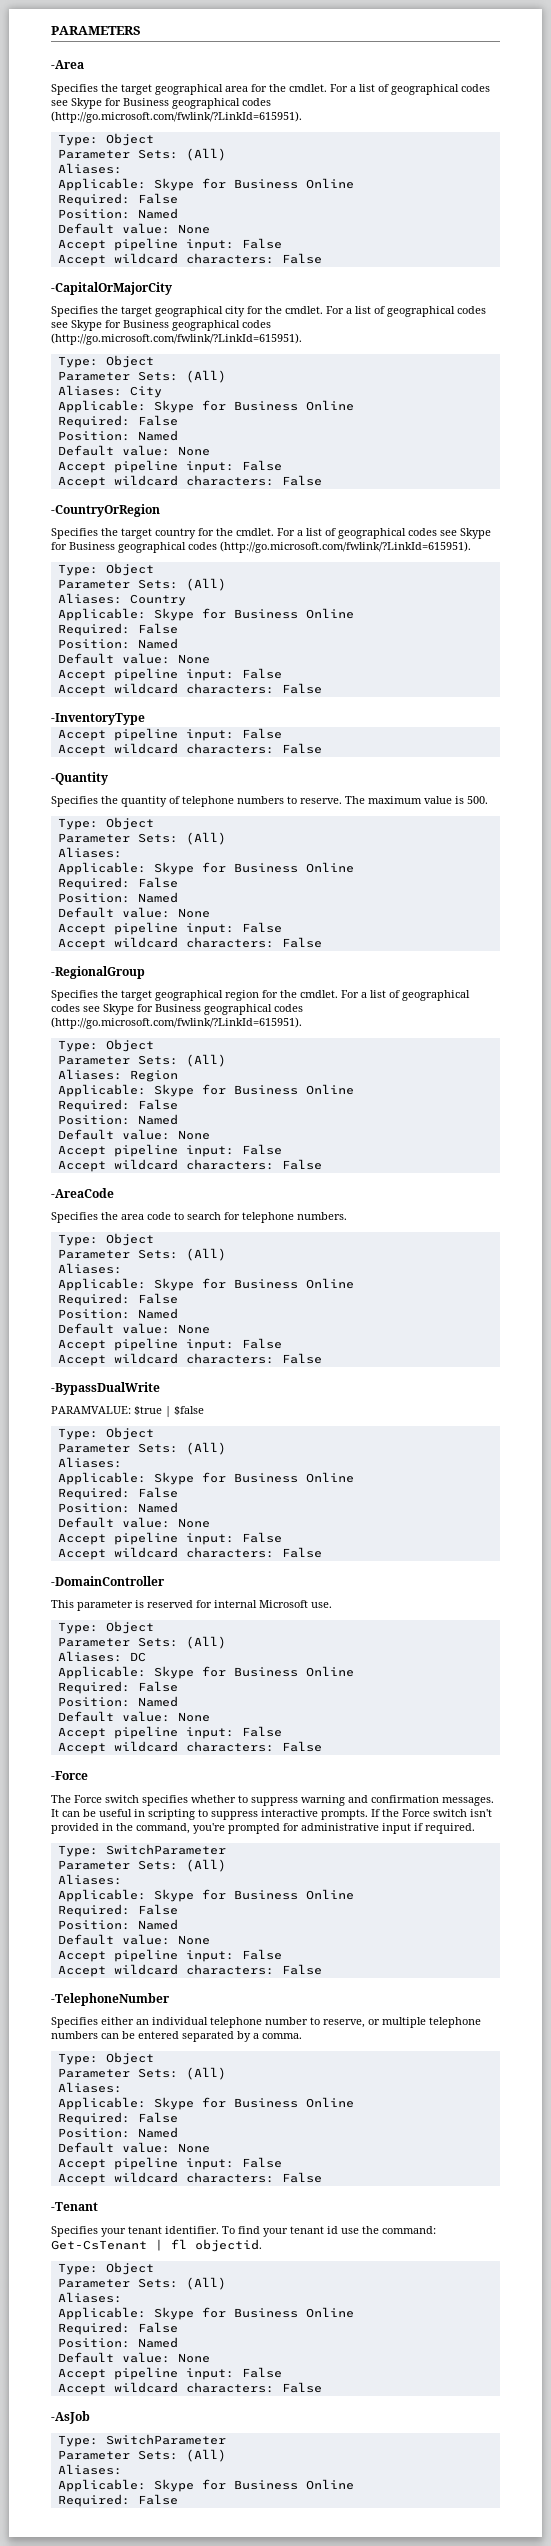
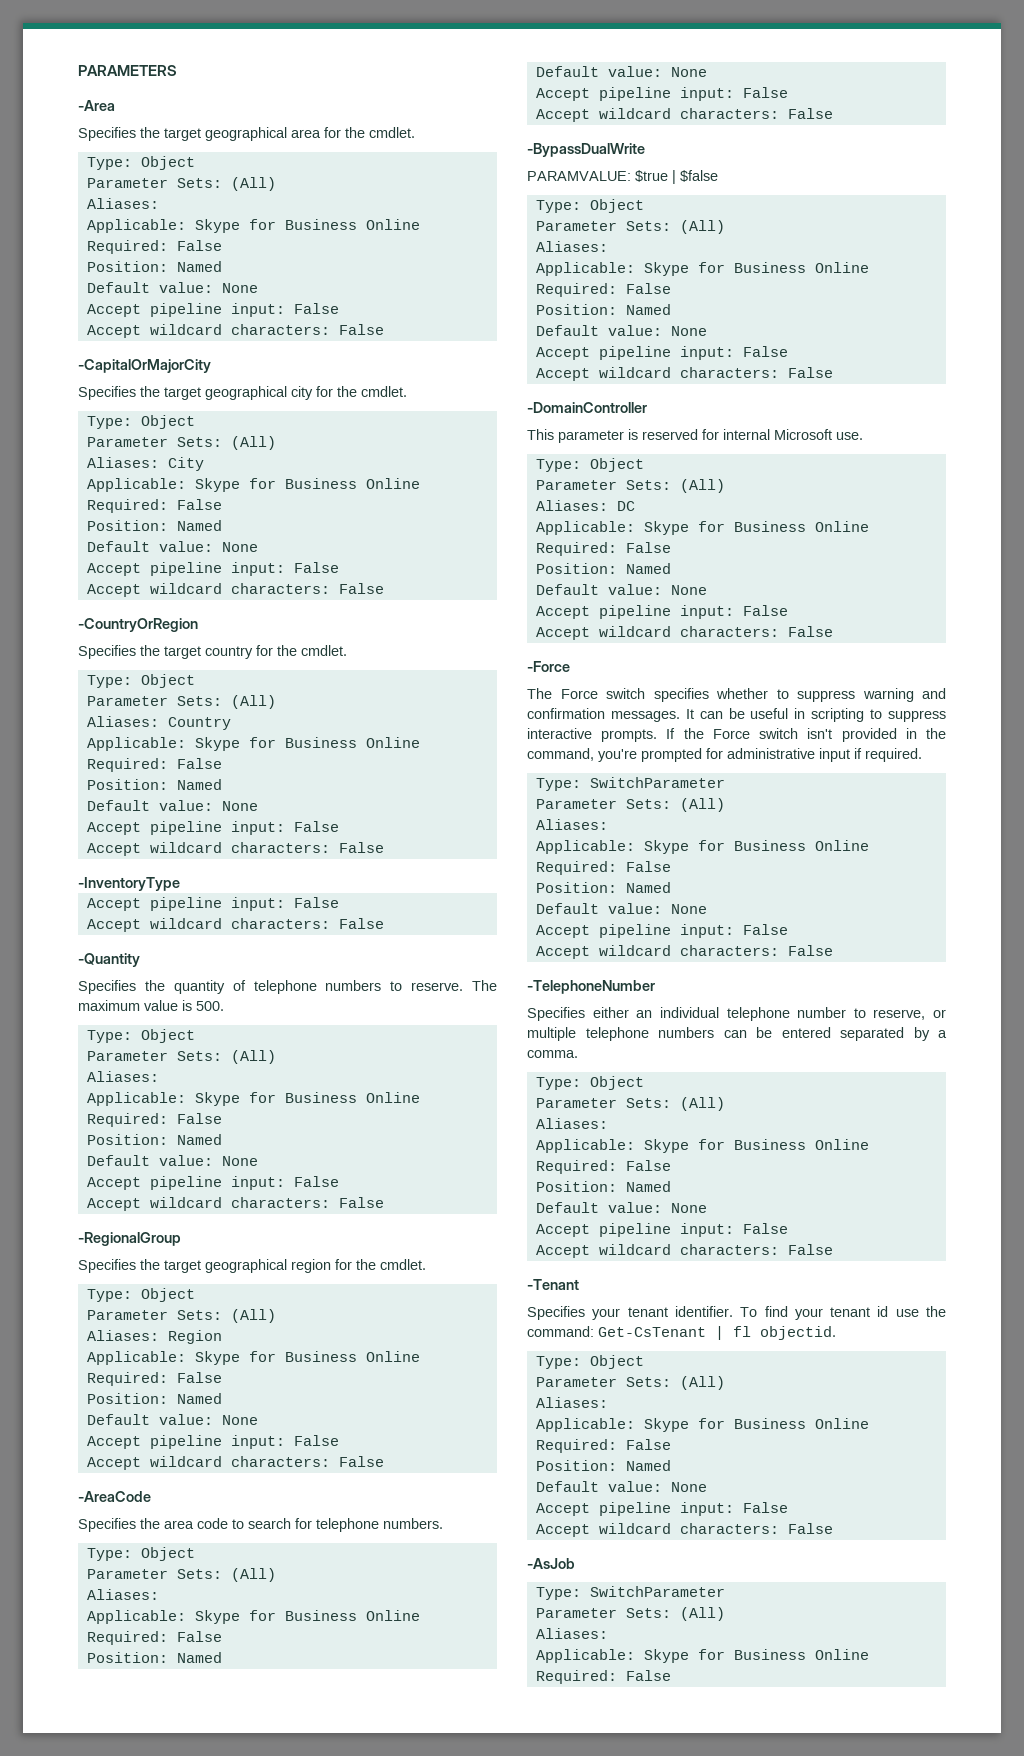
- Specifies the target geographical area for the cmdlet. For a list of geographical codes see Skype for Business geographical codes (http://go.microsoft.com/fwlink/?LinkId=615951).
+ Specifies the target geographical area for the cmdlet.
- Specifies the target geographical city for the cmdlet. For a list of geographical codes see Skype for Business geographical codes (http://go.microsoft.com/fwlink/?LinkId=615951).
+ Specifies the target geographical city for the cmdlet.
- Specifies the target country for the cmdlet. For a list of geographical codes see Skype for Business geographical codes (http://go.microsoft.com/fwlink/?LinkId=615951).
+ Specifies the target country for the cmdlet.
- Specifies the target geographical region for the cmdlet. For a list of geographical codes see Skype for Business geographical codes (http://go.microsoft.com/fwlink/?LinkId=615951).
+ Specifies the target geographical region for the cmdlet.

